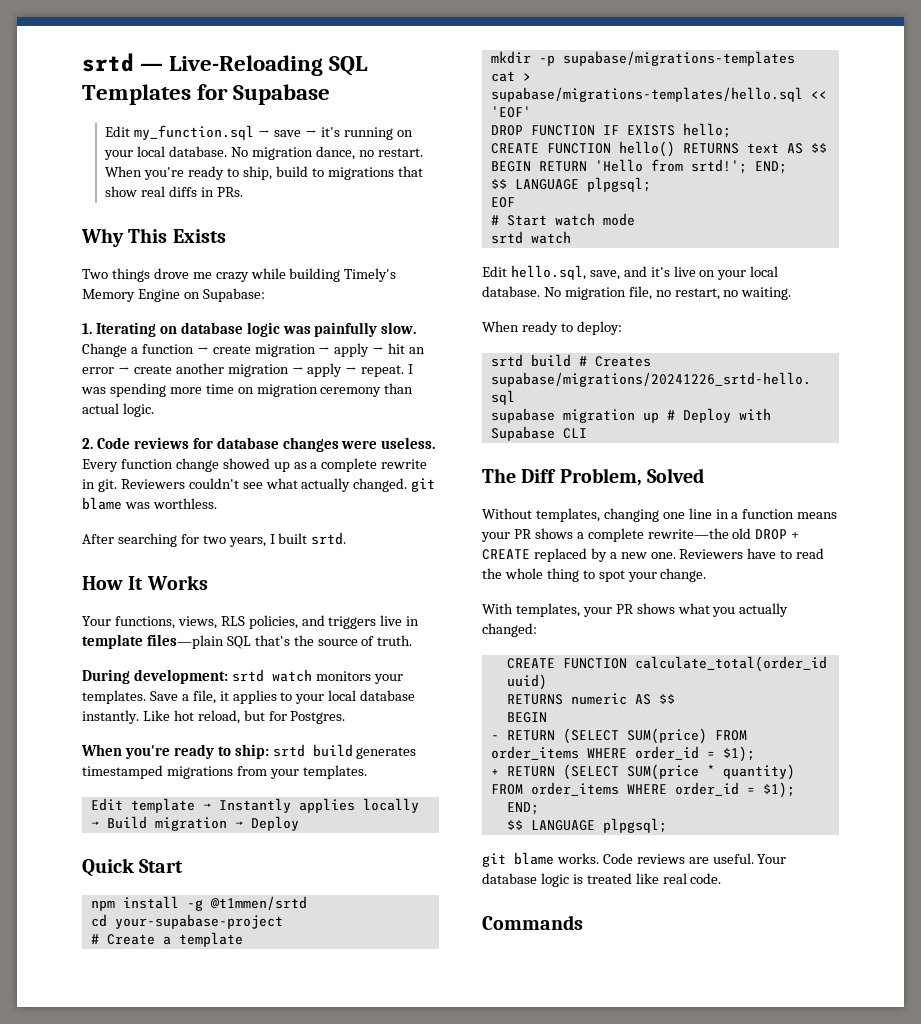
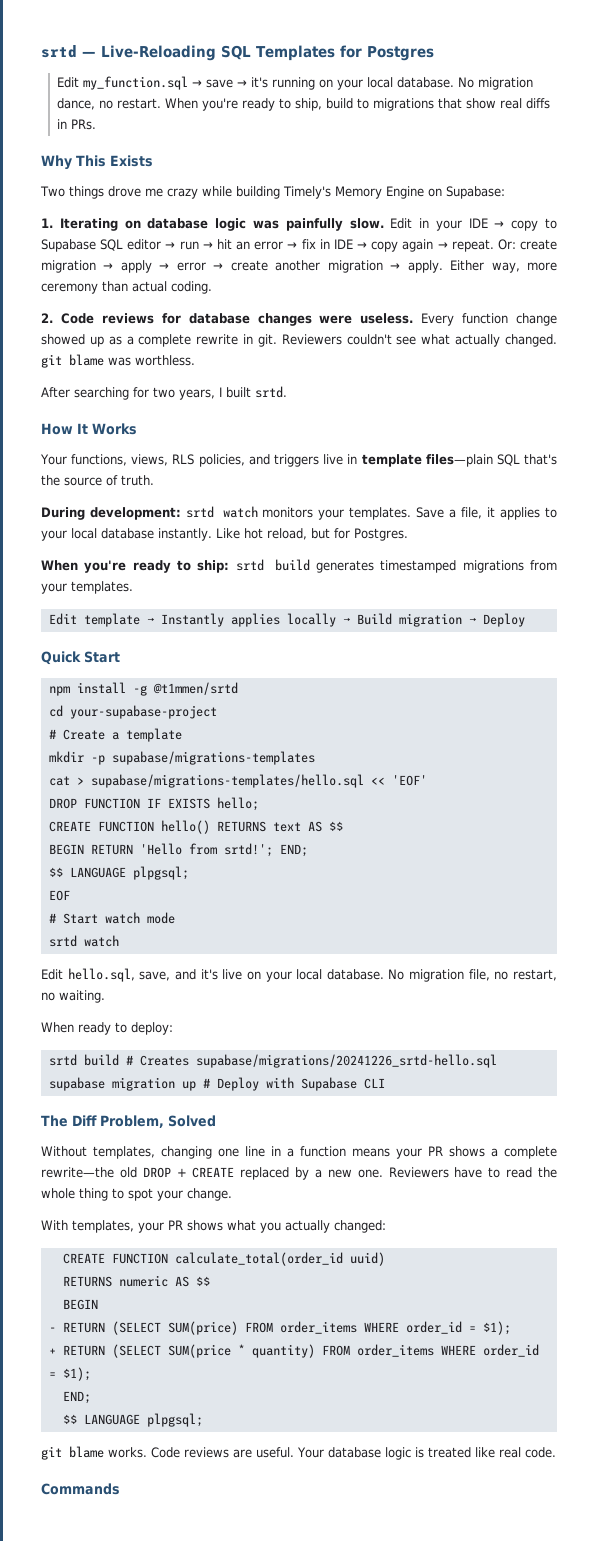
- srtd — Live-Reloading SQL Templates for Supabase
+ srtd — Live-Reloading SQL Templates for Postgres
- Change a function → create migration → apply → hit an error → create another migration → apply → repeat. I was spending more time on migration ceremony than actual logic.
+ Edit in your IDE → copy to Supabase SQL editor → run → hit an error → fix in IDE → copy again → repeat. Or: create migration → apply → error → create another migration → apply. Either way, more ceremony than actual coding.

